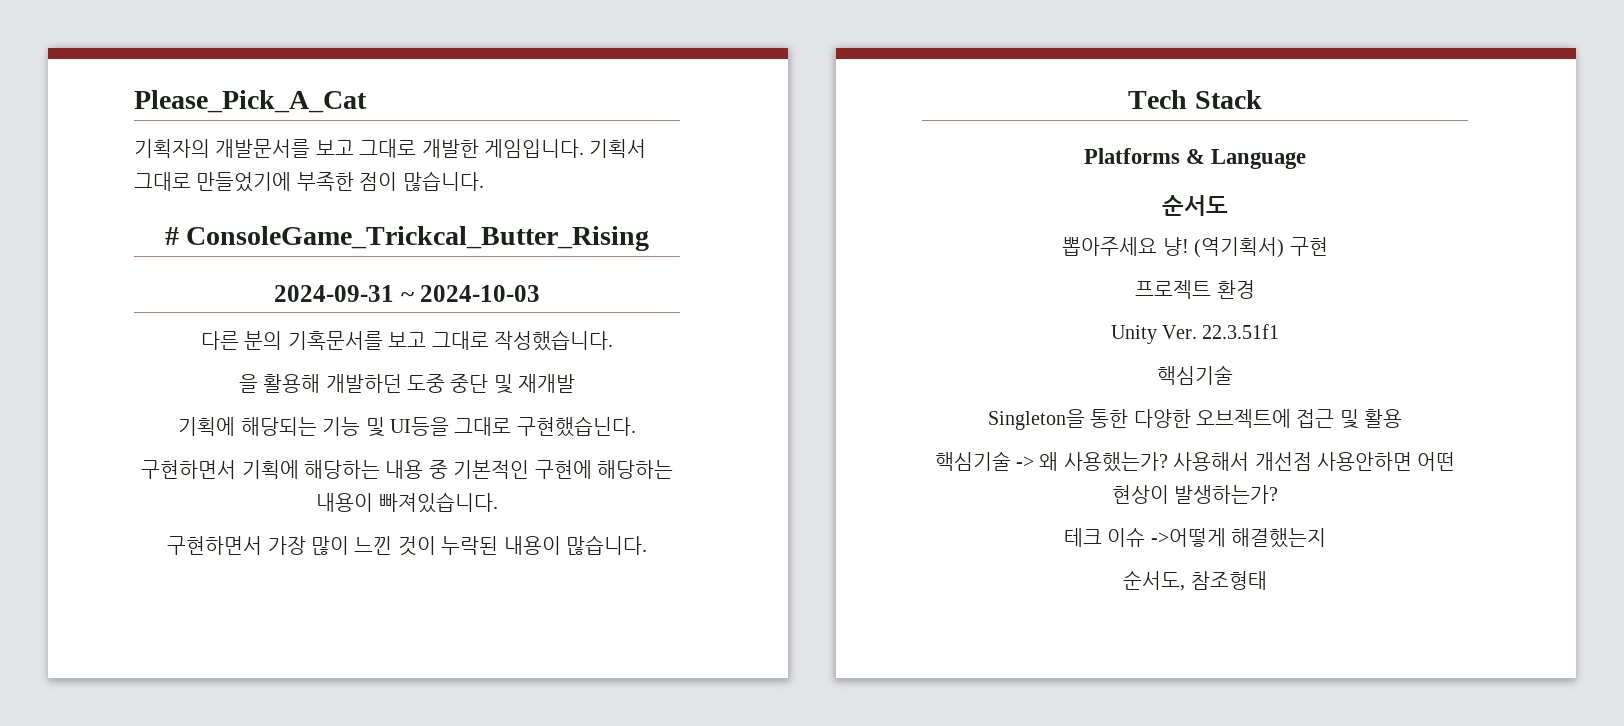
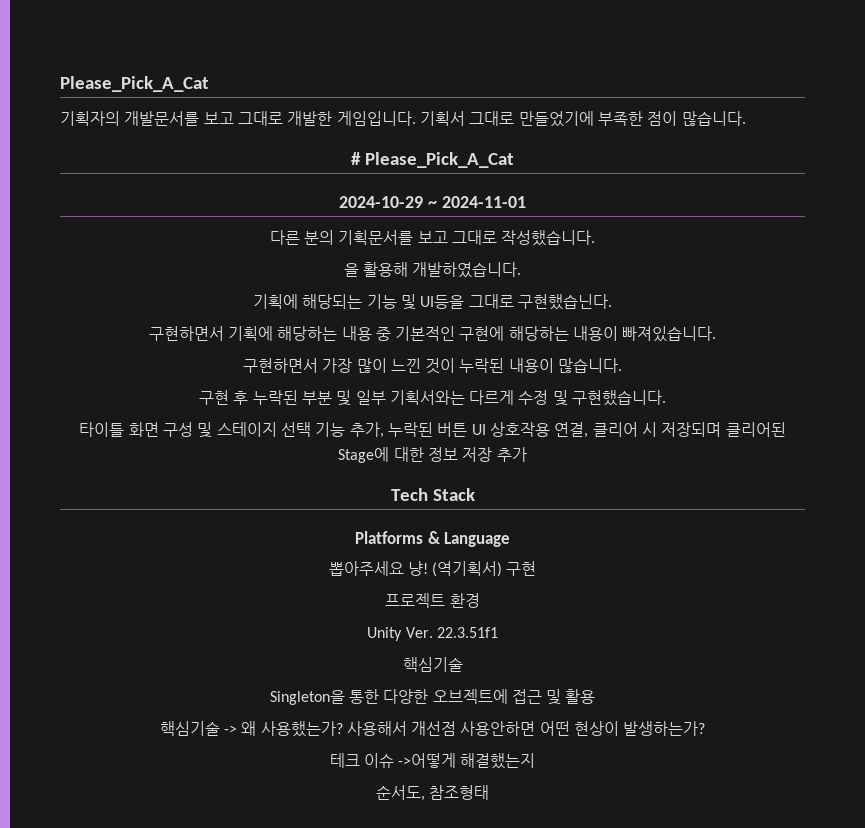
- # ConsoleGame_Trickcal_Butter_Rising
- 2024-09-31 ~ 2024-10-03
+ # Please_Pick_A_Cat
+ 2024-10-29 ~ 2024-11-01
- 다른 분의 기혹문서를 보고 그대로 작성했습니다.
+ 다른 분의 기획문서를 보고 그대로 작성했습니다.
- 을 활용해 개발하던 도중 중단 및 재개발
+ 을 활용해 개발하였습니다.
+ 구현 후 누락된 부분 및 일부 기획서와는 다르게 수정 및 구현했습니다.
+ 타이틀 화면 구성 및 스테이지 선택 기능 추가, 누락된 버튼 UI 상호작용 연결, 클리어 시 저장되며 클리어된 Stage에 대한 정보 저장 추가
- 순서도

